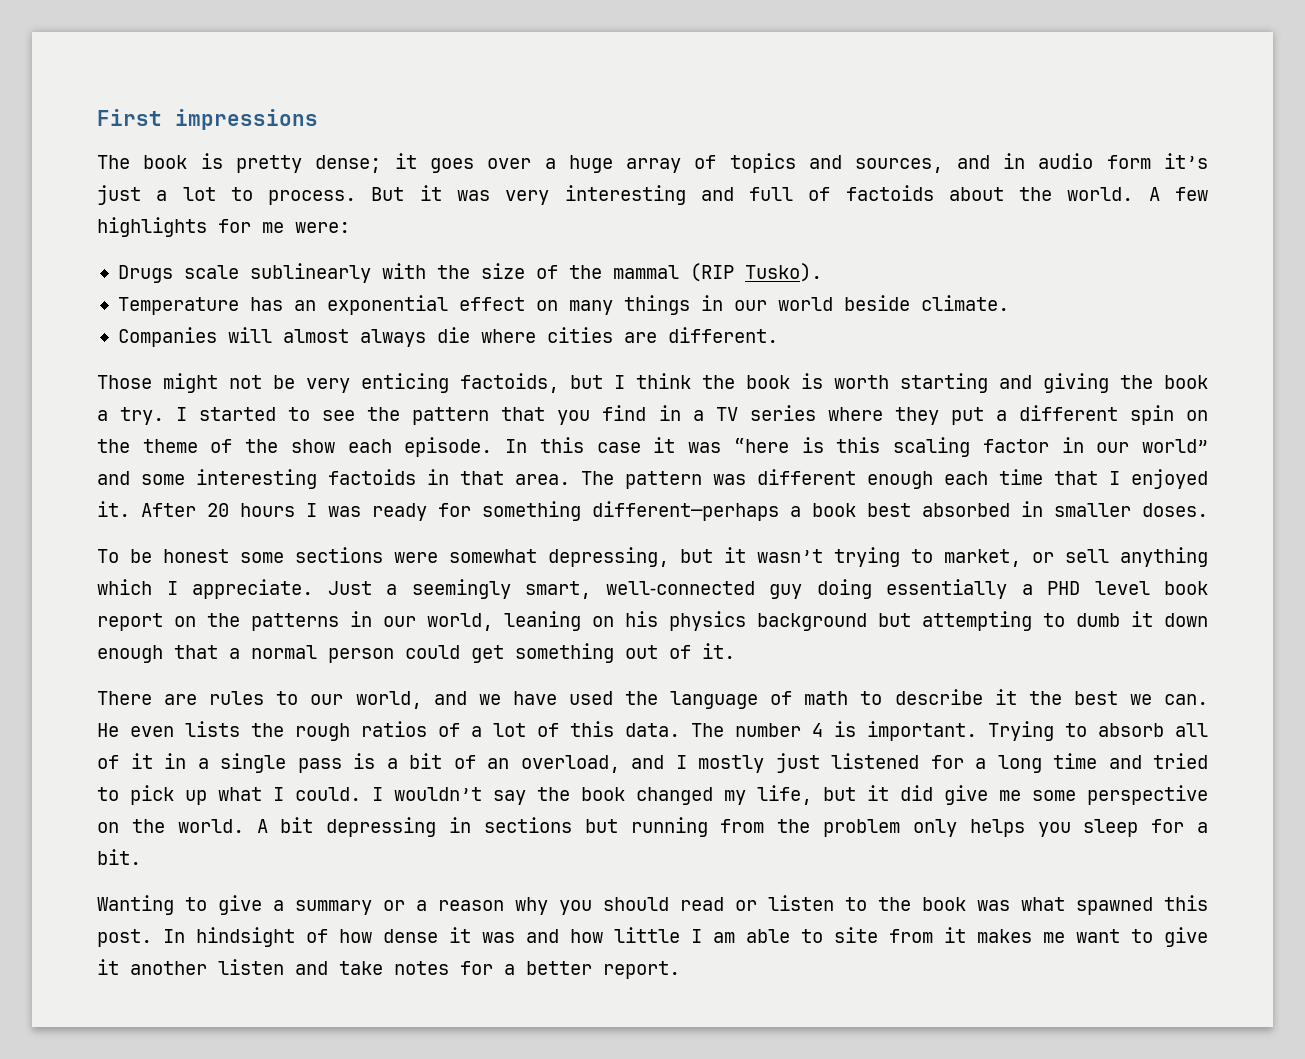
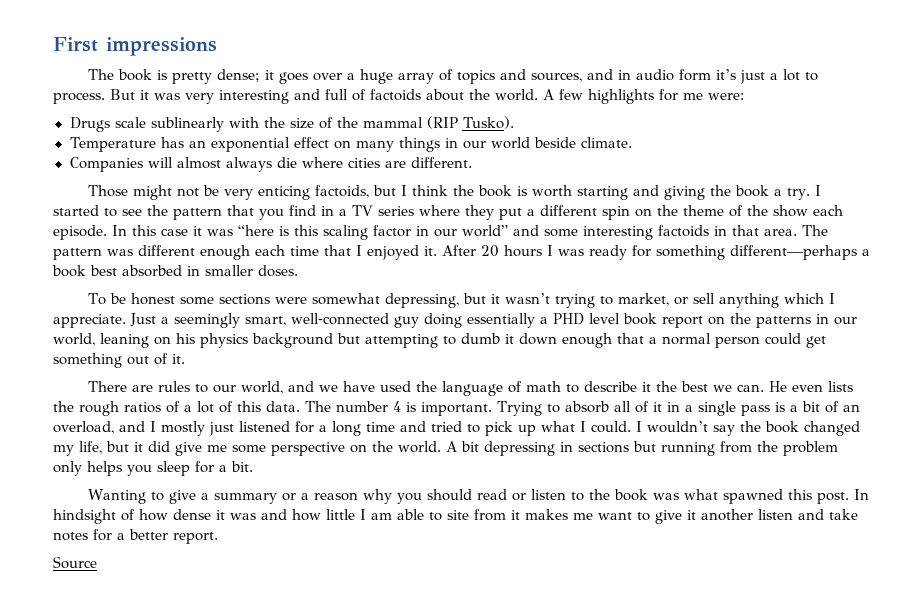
+ Source

